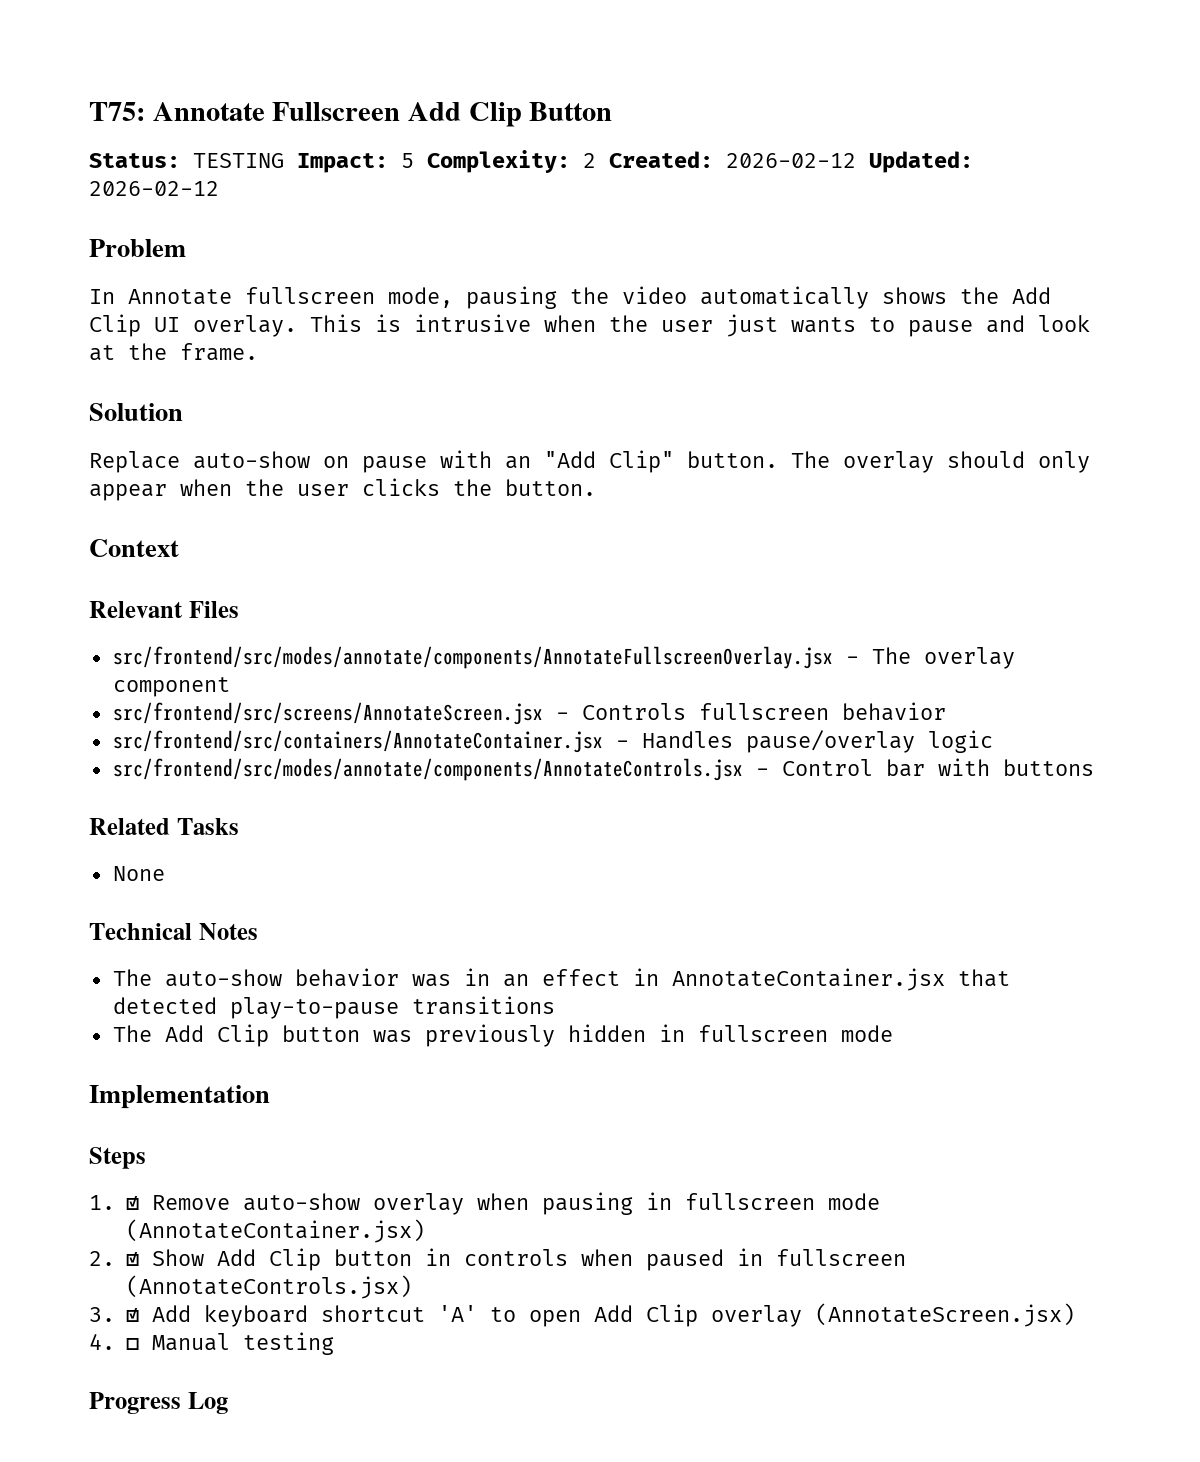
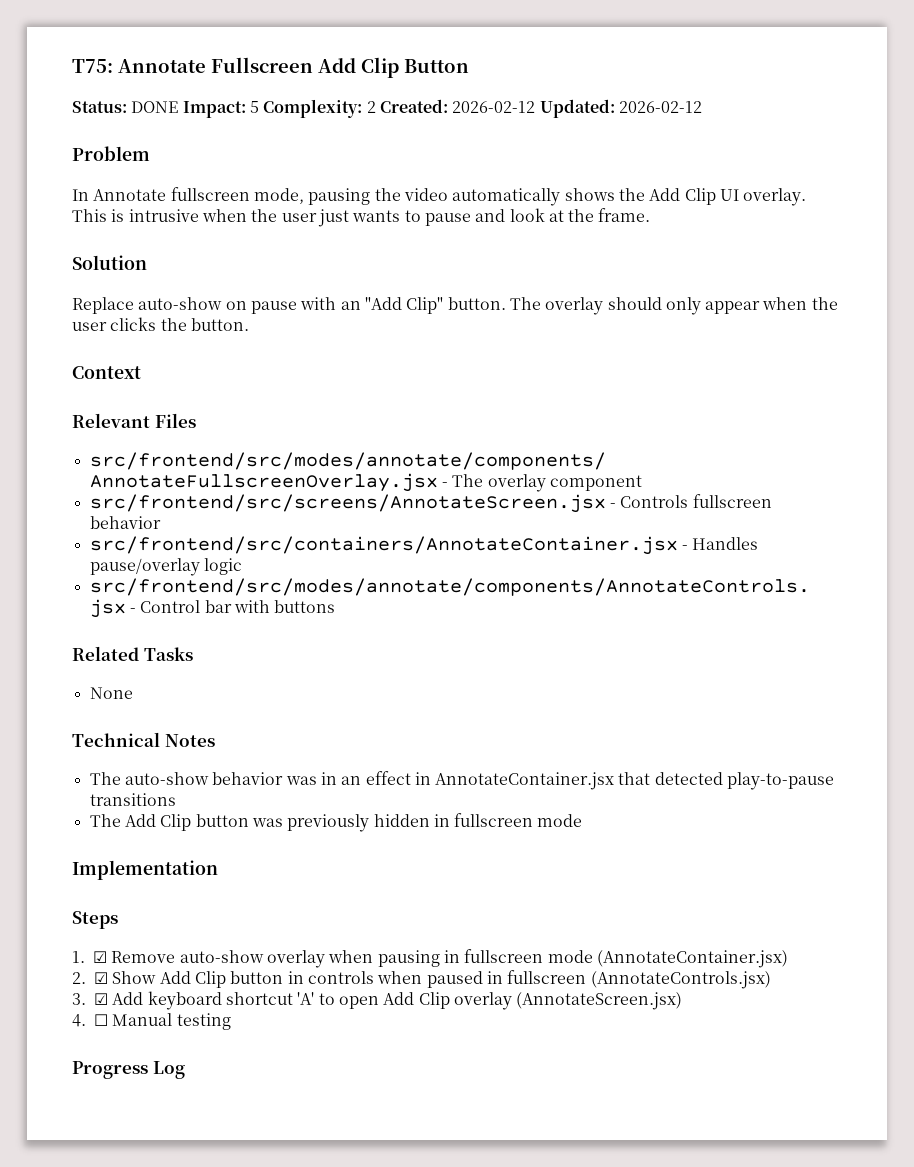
- Status: TESTING Impact: 5 Complexity: 2 Created: 2026-02-12 Updated: 2026-02-12
+ Status: DONE Impact: 5 Complexity: 2 Created: 2026-02-12 Updated: 2026-02-12

